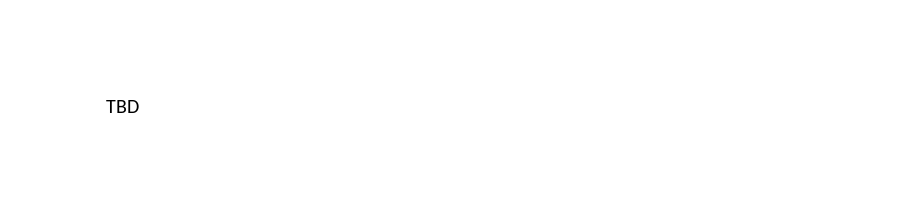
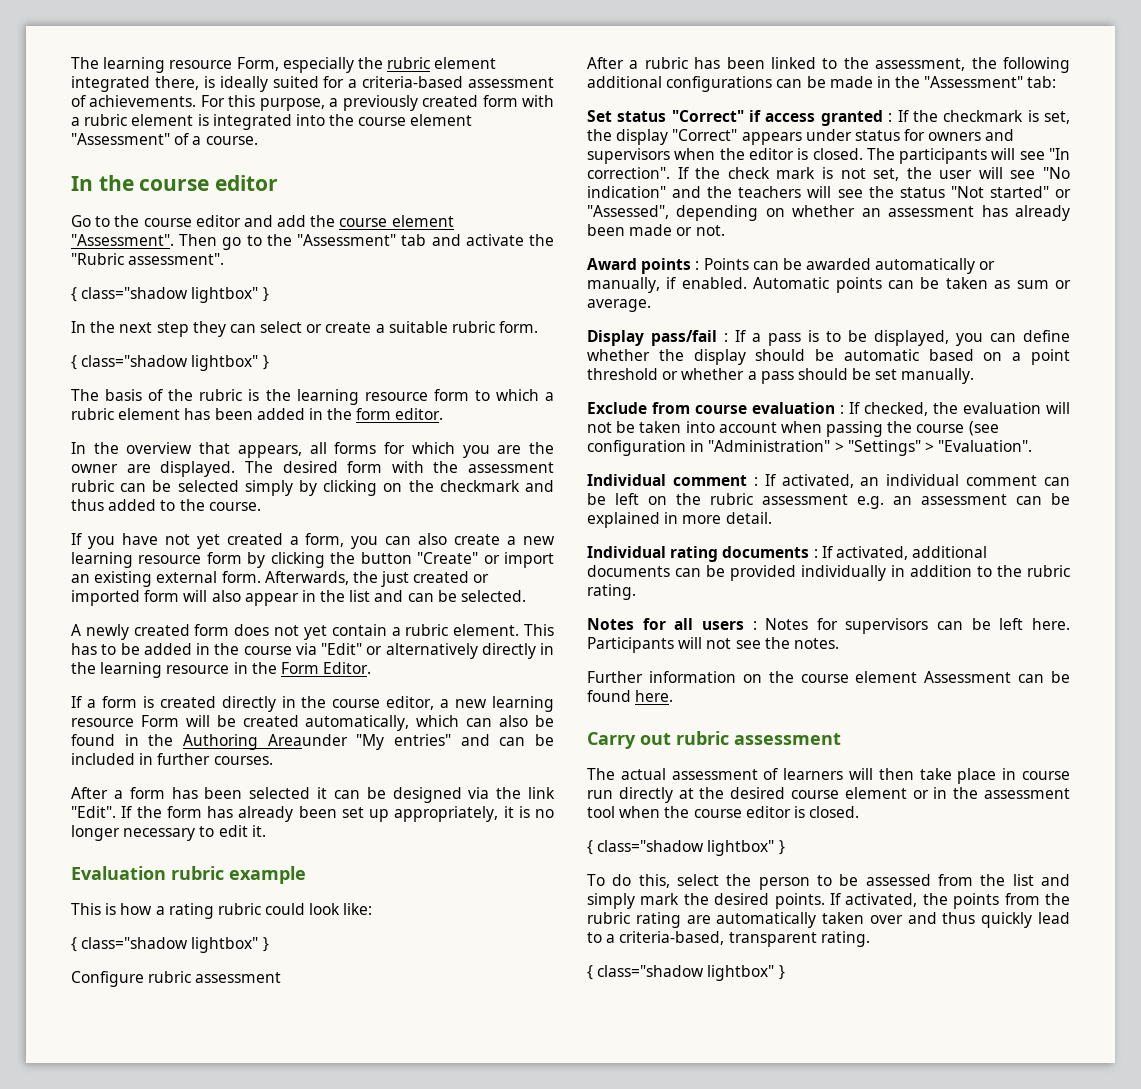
- TBD
+ The learning resource Form, especially the rubric element integrated there, is ideally suited for a criteria-based assessment of achievements. For this purpose, a previously created form with a rubric element is integrated into the course element "Assessment" of a course.
+ In the course editor
+ Go to the course editor and add the course element "Assessment". Then go to the "Assessment" tab and activate the "Rubric assessment".
+ { class="shadow lightbox" }
+ In the next step they can select or create a suitable rubric form.
+ { class="shadow lightbox" }
+ The basis of the rubric is the learning resource form to which a rubric element has been added in the form editor.
+ In the overview that appears, all forms for which you are the owner are displayed. The desired form with the assessment rubric can be selected simply by clicking on the checkmark and thus added to the course.
+ If you have not yet created a form, you can also create a new learning resource form by clicking the button "Create" or import an existing external form. Afterwards, the just created or imported form will also appear in the list and can be selected.
+ A newly created form does not yet contain a rubric element. This has to be added in the course via "Edit" or alternatively directly in the learning resource in the Form Editor.
+ If a form is created directly in the course editor, a new learning resource Form will be created automatically, which can also be found in the Authoring Areaunder "My entries" and can be included in further courses.
+ After a form has been selected it can be designed via the link "Edit". If the form has already been set up appropriately, it is no longer necessary to edit it.
+ Evaluation rubric example
+ This is how a rating rubric could look like:
+ { class="shadow lightbox" }
+ Configure rubric assessment
+ After a rubric has been linked to the assessment, the following additional configurations can be made in the "Assessment" tab:
+ Set status "Correct" if access granted : If the checkmark is set, the display "Correct" appears under status for owners and supervisors when the editor is closed. The participants will see "In correction". If the check mark is not set, the user will see "No indication" and the teachers will see the status "Not started" or "Assessed", depending on whether an assessment has already been made or not.
+ Award points : Points can be awarded automatically or manually, if enabled. Automatic points can be taken as sum or average.
+ Display pass/fail : If a pass is to be displayed, you can define whether the display should be automatic based on a point threshold or whether a pass should be set manually.
+ Exclude from course evaluation : If checked, the evaluation will not be taken into account when passing the course (see configuration in "Administration" > "Settings" > "Evaluation".
+ Individual comment : If activated, an individual comment can be left on the rubric assessment e.g. an assessment can be explained in more detail.
+ Individual rating documents : If activated, additional documents can be provided individually in addition to the rubric rating.
+ Notes for all users : Notes for supervisors can be left here. Participants will not see the notes.
+ Further information on the course element Assessment can be found here.
+ Carry out rubric assessment
+ The actual assessment of learners will then take place in course run directly at the desired course element or in the assessment tool when the course editor is closed.
+ { class="shadow lightbox" }
+ To do this, select the person to be assessed from the list and simply mark the desired points. If activated, the points from the rubric rating are automatically taken over and thus quickly lead to a criteria-based, transparent rating.
+ { class="shadow lightbox" }

